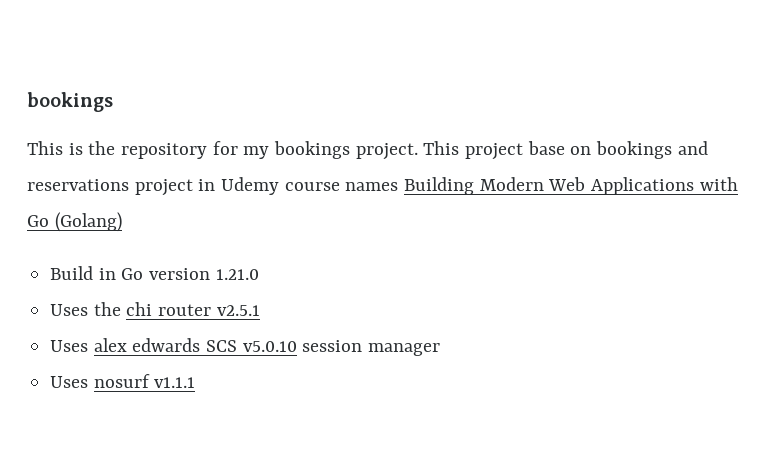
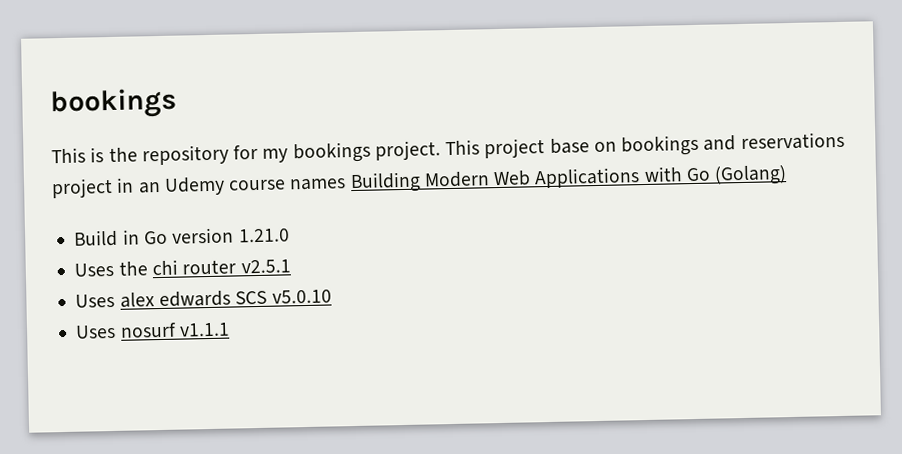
- This project base on bookings and reservations project in Udemy course names Building Modern Web Applications with Go (Golang)
+ This project base on bookings and reservations project in an Udemy course names Building Modern Web Applications with Go (Golang)
- Uses alex edwards SCS v5.0.10 session manager
+ Uses alex edwards SCS v5.0.10

